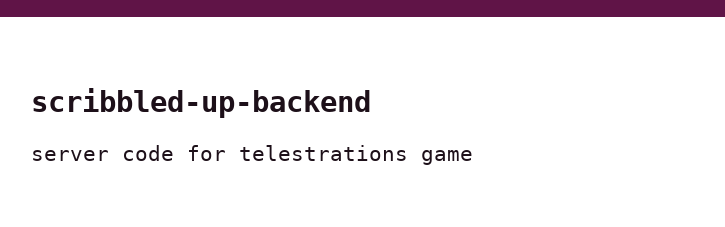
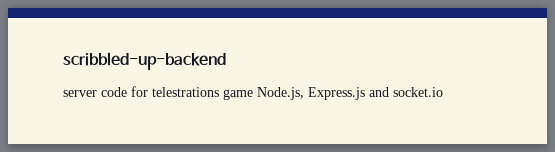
- server code for telestrations game
+ server code for telestrations game Node.js, Express.js and socket.io

